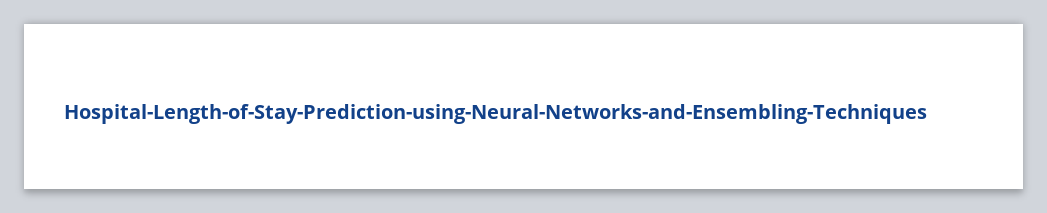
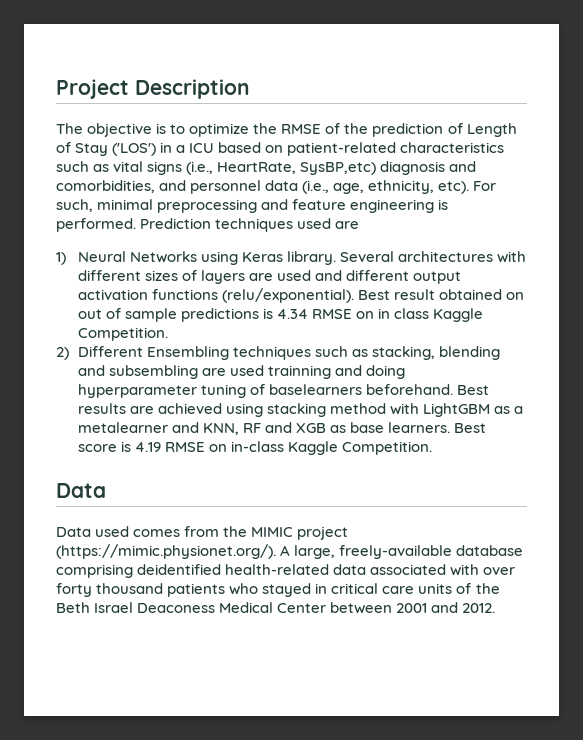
- Hospital-Length-of-Stay-Prediction-using-Neural-Networks-and-Ensembling-Techniques
+ Project Description
+ The objective is to optimize the RMSE of the prediction of Length of Stay ('LOS') in a ICU based on patient-related characteristics such as vital signs (i.e., HeartRate, SysBP,etc) diagnosis and comorbidities, and personnel data (i.e., age, ethnicity, etc). For such, minimal preprocessing and feature engineering is performed. Prediction techniques used are
+ 1) Neural Networks using Keras library. Several architectures with different sizes of layers are used and different output activation functions (relu/exponential). Best result obtained on out of sample predictions is 4.34 RMSE on in class Kaggle Competition.
+ 2) Different Ensembling techniques such as stacking, blending and subsembling are used trainning and doing hyperparameter tuning of baselearners beforehand. Best results are achieved using stacking method with LightGBM as a metalearner and KNN, RF and XGB as base learners. Best score is 4.19 RMSE on in-class Kaggle Competition.
+ Data
+ Data used comes from the MIMIC project (https://mimic.physionet.org/). A large, freely-available database comprising deidentified health-related data associated with over forty thousand patients who stayed in critical care units of the Beth Israel Deaconess Medical Center between 2001 and 2012.

